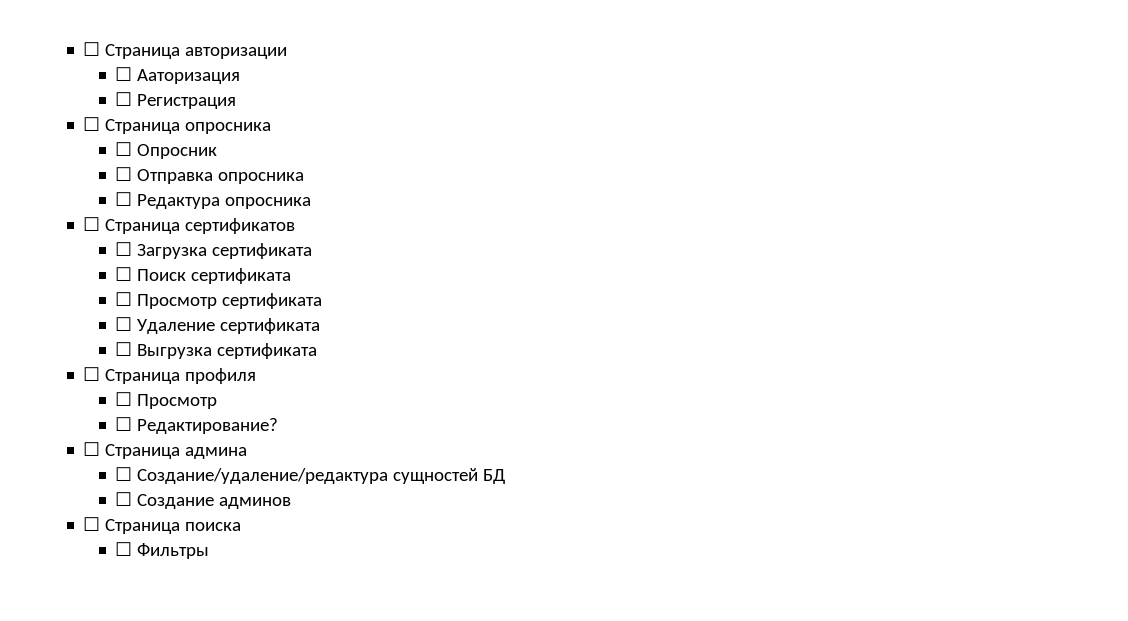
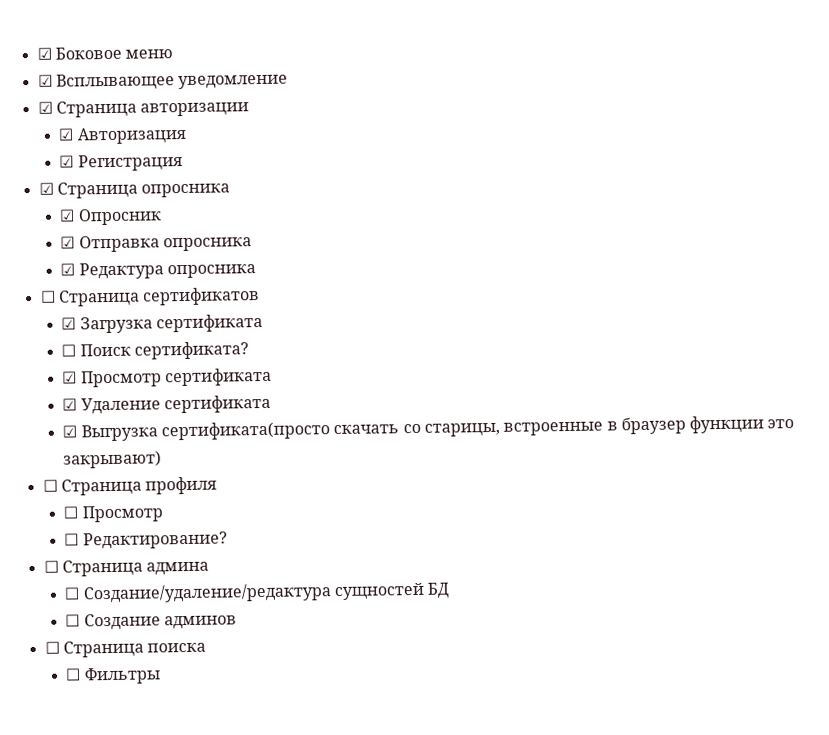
- ☐ Страница авторизации
+ ☑ Боковое меню
+ ☑ Всплывающее уведомление
+ ☑ Страница авторизации
- ☐ Ааторизация
- ☐ Регистрация
+ ☑ Авторизация
+ ☑ Регистрация
- ☐ Страница опросника
+ ☑ Страница опросника
- ☐ Опросник
+ ☑ Опросник
- ☐ Отправка опросника
+ ☑ Отправка опросника
- ☐ Редактура опросника
+ ☑ Редактура опросника
- ☐ Загрузка сертификата
+ ☑ Загрузка сертификата
- ☐ Поиск сертификата
- ☐ Просмотр сертификата
+ ☐ Поиск сертификата?
+ ☑ Просмотр сертификата
- ☐ Удаление сертификата
+ ☑ Удаление сертификата
- ☐ Выгрузка сертификата
+ ☑ Выгрузка сертификата(просто скачать со старицы, встроенные в браузер функции это закрывают)

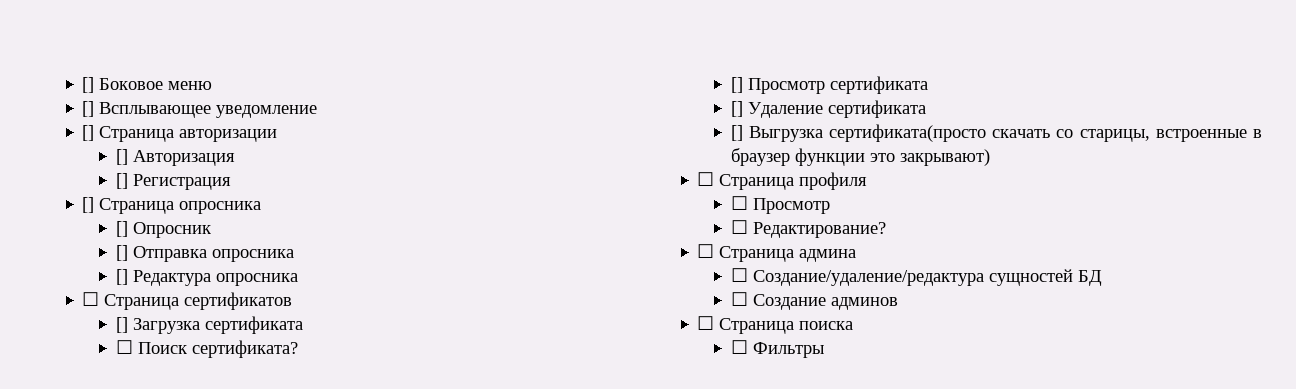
- ☑ Боковое меню
+ [] Боковое меню
- ☑ Всплывающее уведомление
+ [] Всплывающее уведомление
- ☑ Страница авторизации
+ [] Страница авторизации
- ☑ Авторизация
+ [] Авторизация
- ☑ Регистрация
+ [] Регистрация
- ☑ Страница опросника
+ [] Страница опросника
- ☑ Опросник
+ [] Опросник
- ☑ Отправка опросника
+ [] Отправка опросника
- ☑ Редактура опросника
+ [] Редактура опросника
- ☑ Загрузка сертификата
+ [] Загрузка сертификата
- ☑ Просмотр сертификата
+ [] Просмотр сертификата
- ☑ Удаление сертификата
+ [] Удаление сертификата
- ☑ Выгрузка сертификата(просто скачать со старицы, встроенные в браузер функции это закрывают)
+ [] Выгрузка сертификата(просто скачать со старицы, встроенные в браузер функции это закрывают)

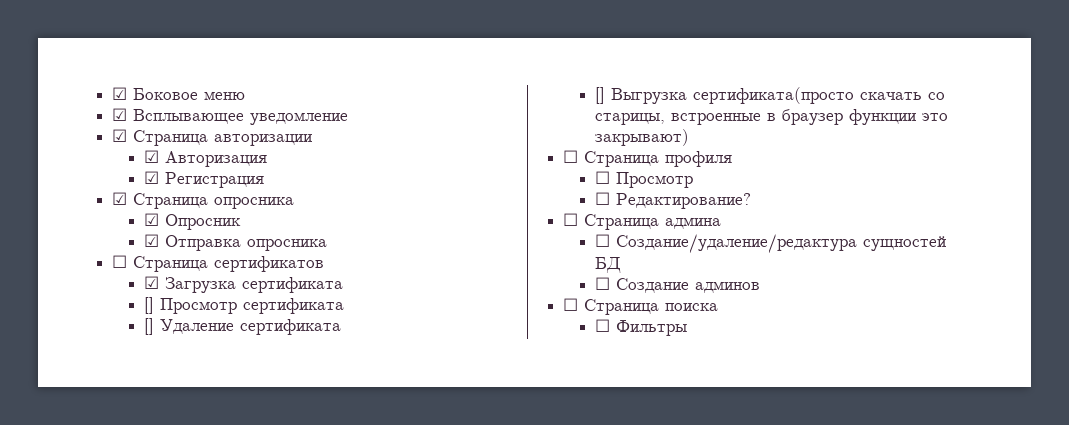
- [] Боковое меню
+ ☑ Боковое меню
- [] Всплывающее уведомление
+ ☑ Всплывающее уведомление
- [] Страница авторизации
+ ☑ Страница авторизации
- [] Авторизация
+ ☑ Авторизация
- [] Регистрация
+ ☑ Регистрация
- [] Страница опросника
+ ☑ Страница опросника
- [] Опросник
+ ☑ Опросник
- [] Отправка опросника
+ ☑ Отправка опросника
- [] Редактура опросника
- [] Загрузка сертификата
+ ☑ Загрузка сертификата
- ☐ Поиск сертификата?

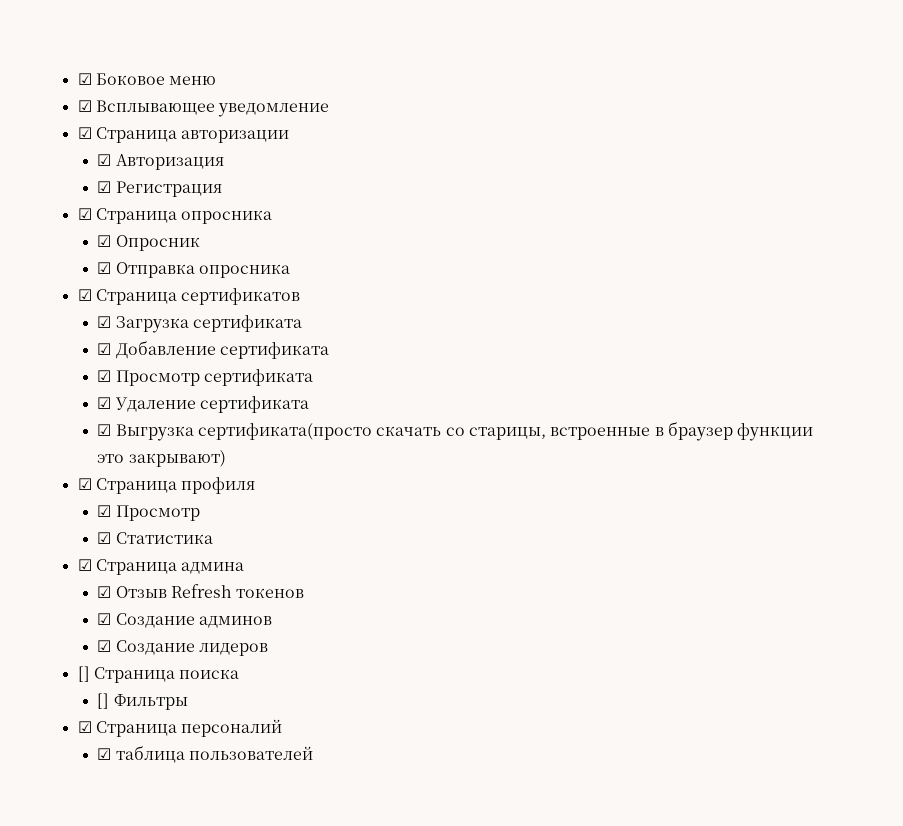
- ☐ Страница сертификатов
+ ☑ Страница сертификатов
- [] Просмотр сертификата
+ ☑ Добавление сертификата
+ ☑ Просмотр сертификата
- [] Удаление сертификата
+ ☑ Удаление сертификата
- [] Выгрузка сертификата(просто скачать со старицы, встроенные в браузер функции это закрывают)
+ ☑ Выгрузка сертификата(просто скачать со старицы, встроенные в браузер функции это закрывают)
- ☐ Страница профиля
- ☐ Просмотр
+ ☑ Страница профиля
+ ☑ Просмотр
- ☐ Редактирование?
- ☐ Страница админа
+ ☑ Статистика
+ ☑ Страница админа
- ☐ Создание/удаление/редактура сущностей БД
- ☐ Создание админов
- ☐ Страница поиска
+ ☑ Отзыв Refresh токенов
+ ☑ Создание админов
+ ☑ Создание лидеров
+ [] Страница поиска
- ☐ Фильтры
+ [] Фильтры
+ ☑ Страница персоналий
+ ☑ таблица пользователей

